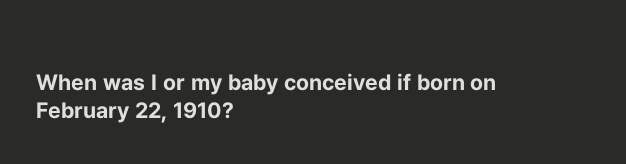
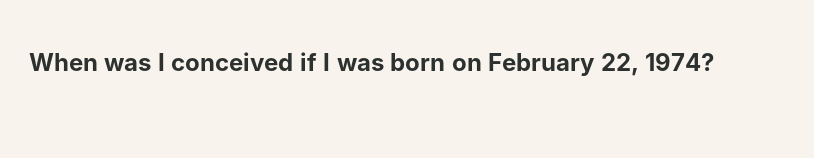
- When was I or my baby conceived if born on February 22, 1910?
+ When was I conceived if I was born on February 22, 1974?

